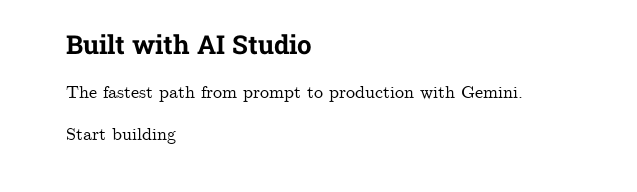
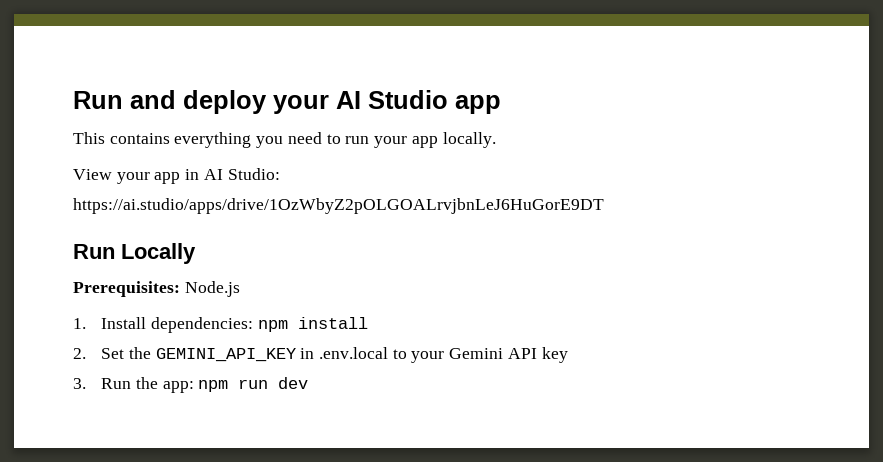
- Built with AI Studio
- The fastest path from prompt to production with Gemini.
- Start building
+ Run and deploy your AI Studio app
+ This contains everything you need to run your app locally.
+ View your app in AI Studio: https://ai.studio/apps/drive/1OzWbyZ2pOLGOALrvjbnLeJ6HuGorE9DT
+ Run Locally
+ Prerequisites: Node.js
+ 1. Install dependencies: npm install
+ 2. Set the GEMINI_API_KEY in .env.local to your Gemini API key
+ 3. Run the app: npm run dev

